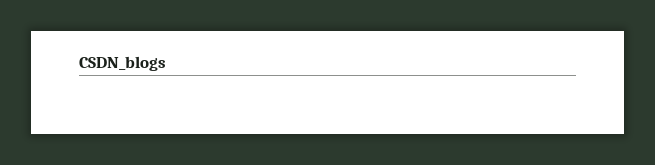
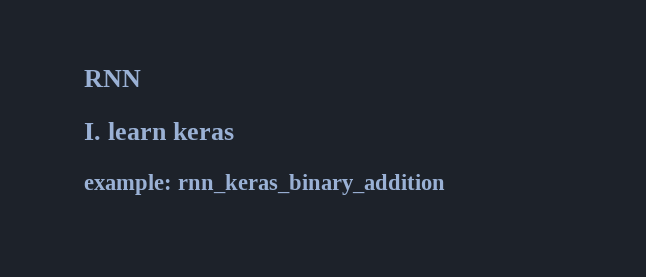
- CSDN_blogs
+ RNN
+ I. learn keras
+ example: rnn_keras_binary_addition

